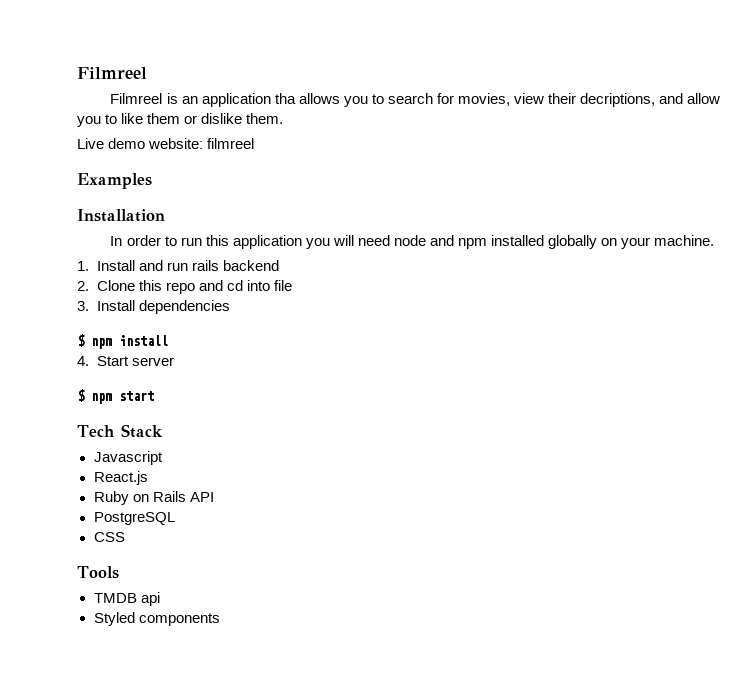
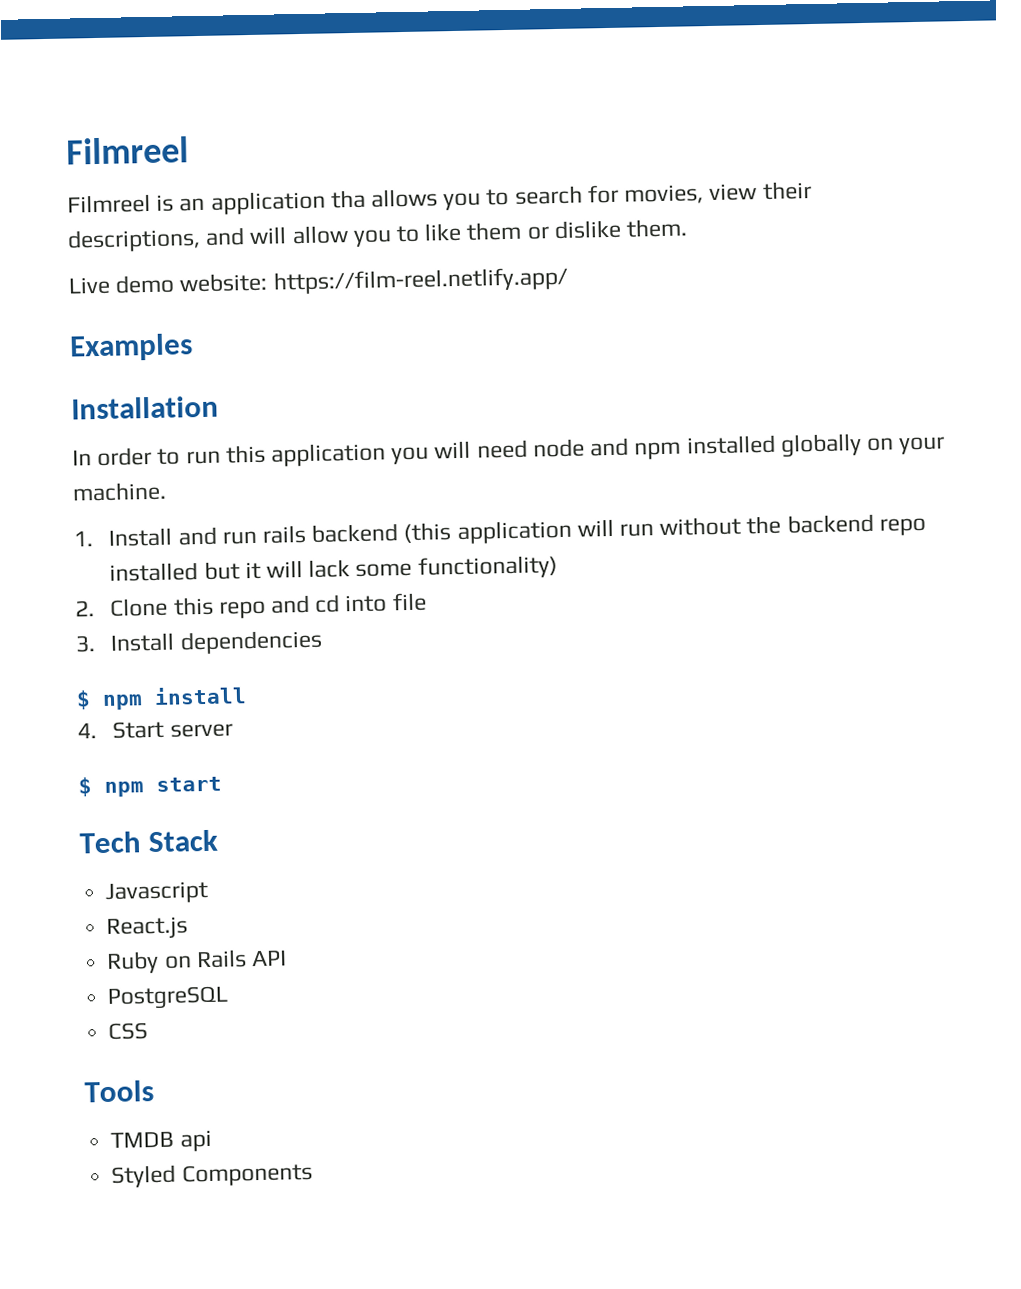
- Filmreel is an application tha allows you to search for movies, view their decriptions, and allow you to like them or dislike them.
+ Filmreel is an application tha allows you to search for movies, view their descriptions, and will allow you to like them or dislike them.
- Live demo website: filmreel
+ Live demo website: https://film-reel.netlify.app/
- 1. Install and run rails backend
+ 1. Install and run rails backend (this application will run without the backend repo installed but it will lack some functionality)
- Styled components
+ Styled Components

